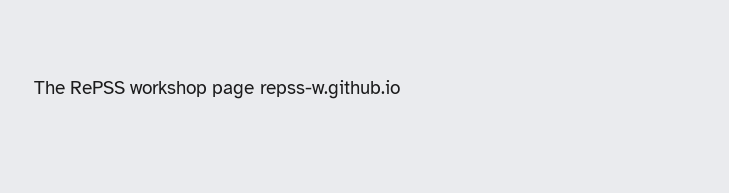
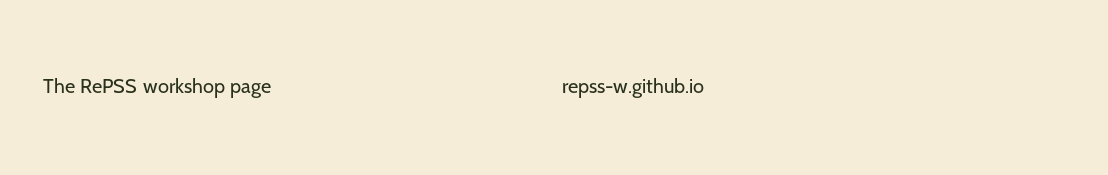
- The RePSS workshop page repss-w.github.io
+ The RePSS workshop page
+ repss-w.github.io

